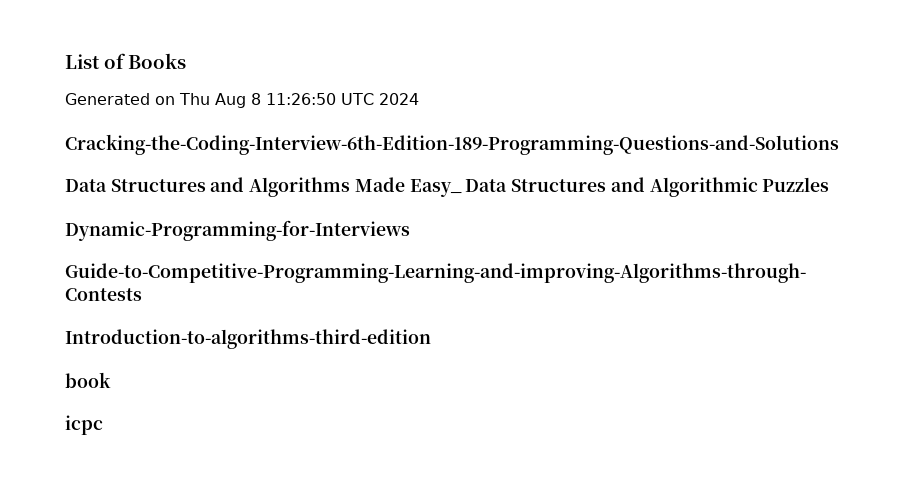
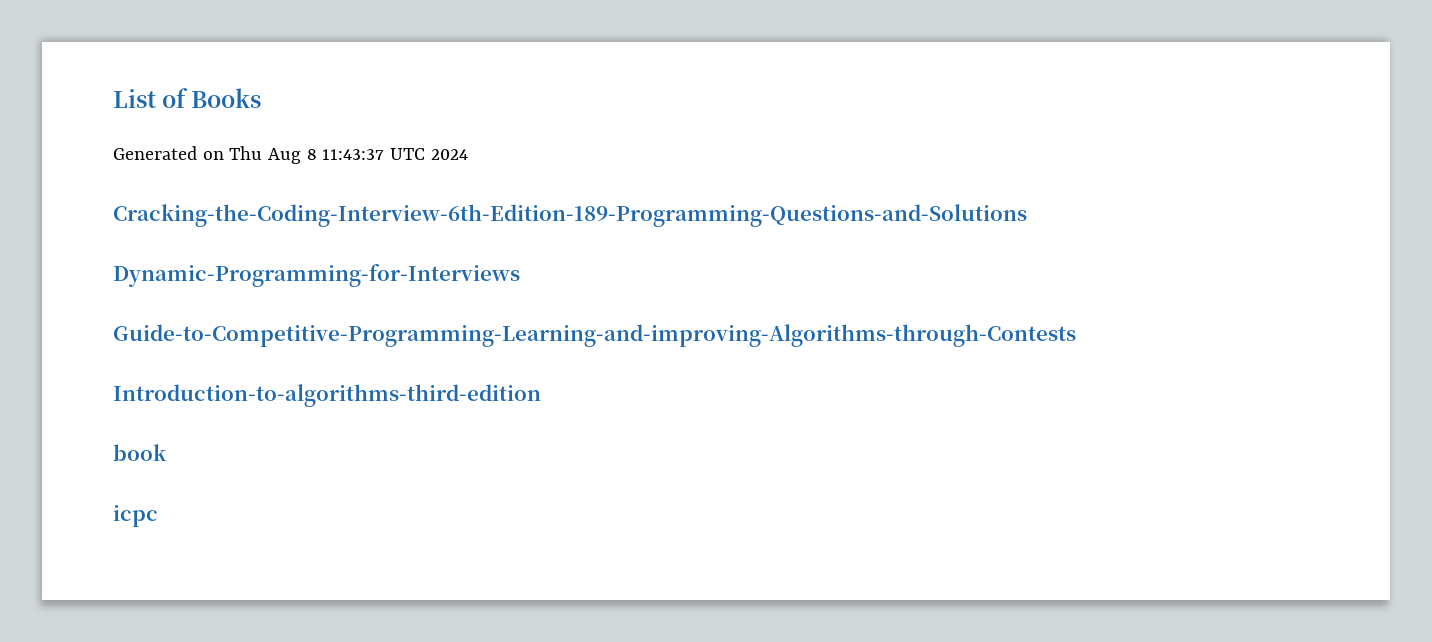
- Generated on Thu Aug 8 11:26:50 UTC 2024
+ Generated on Thu Aug 8 11:43:37 UTC 2024
- Data Structures and Algorithms Made Easy_ Data Structures and Algorithmic Puzzles

